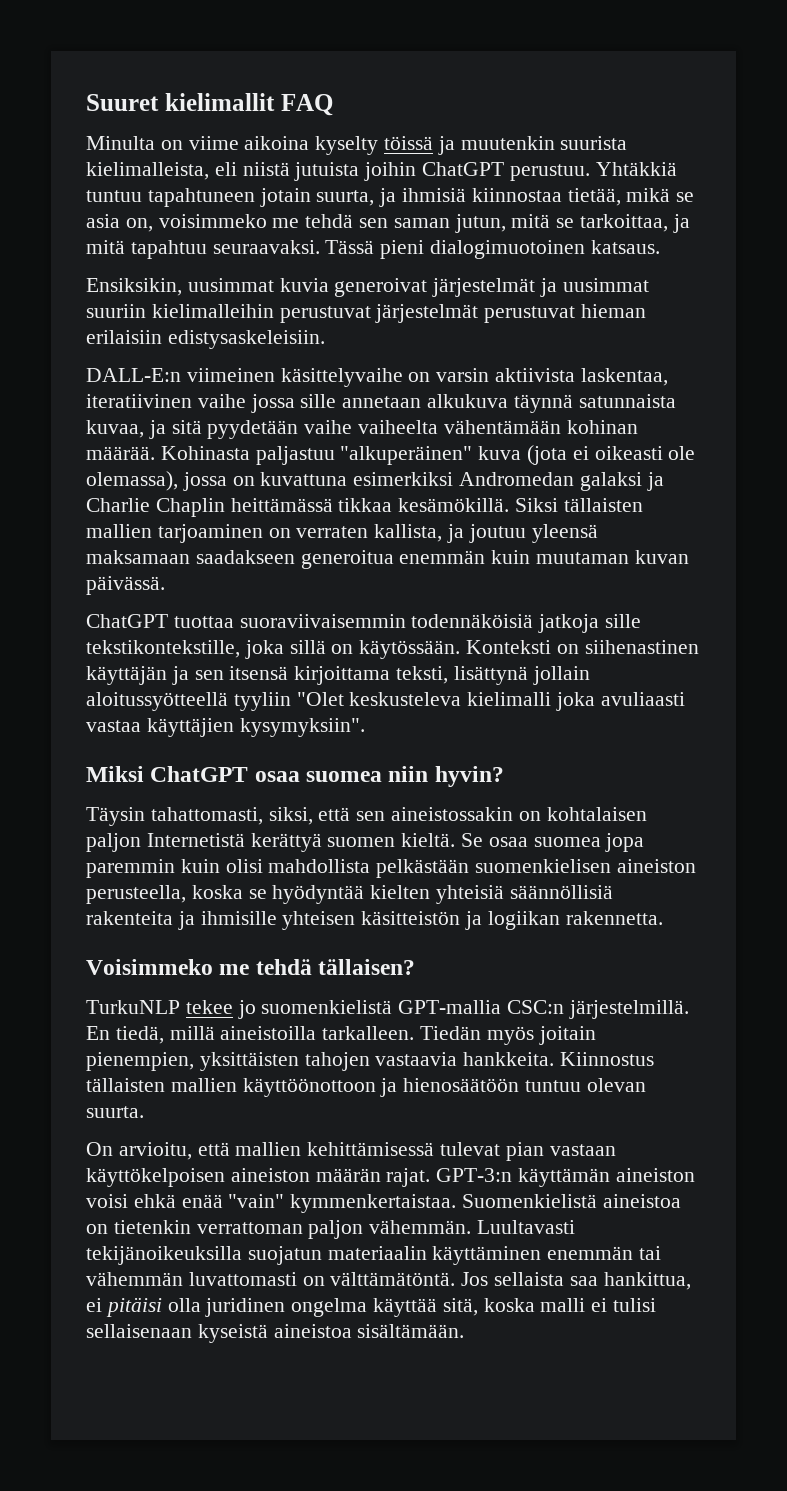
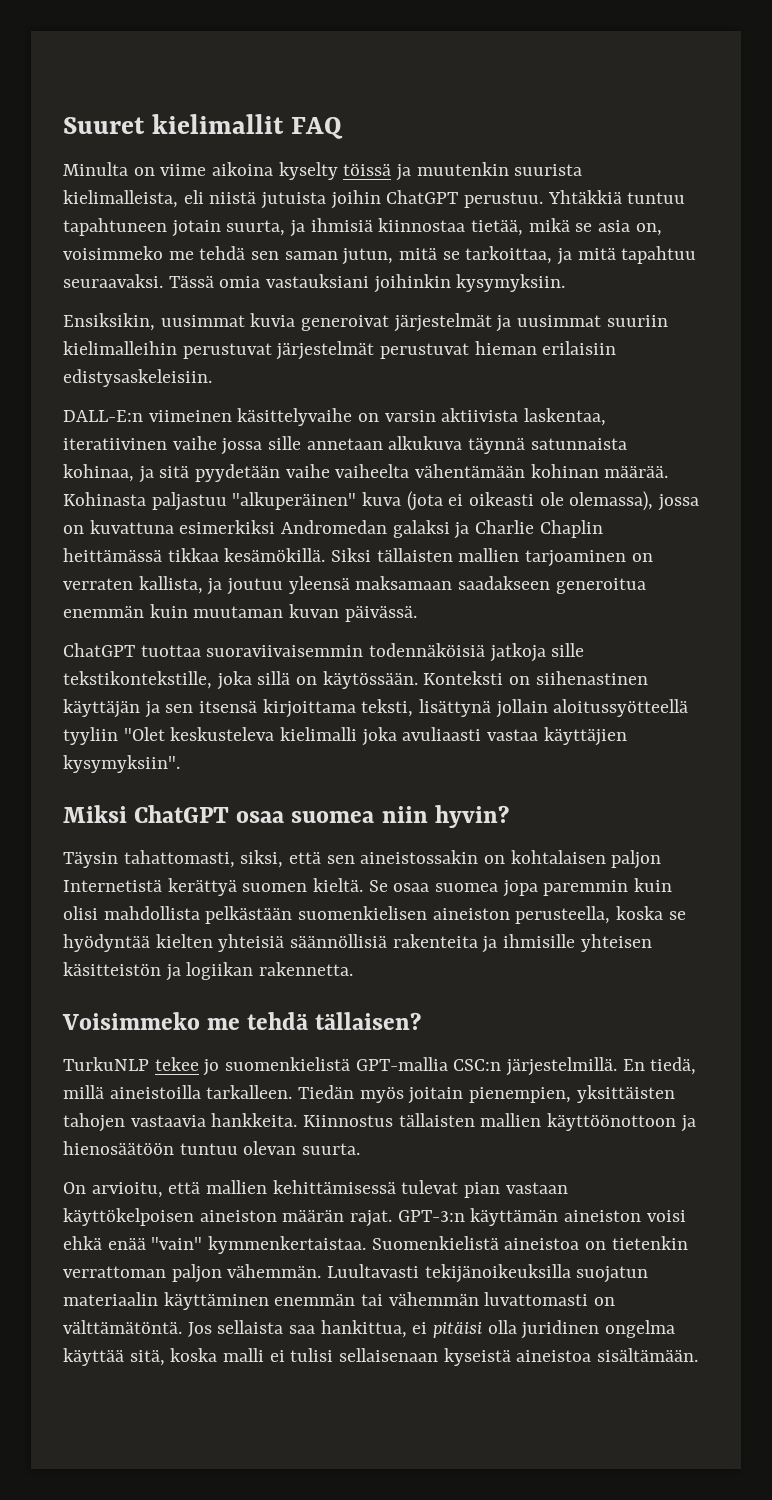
- Tässä pieni dialogimuotoinen katsaus.
+ Tässä omia vastauksiani joihinkin kysymyksiin.
- DALL-E:n viimeinen käsittelyvaihe on varsin aktiivista laskentaa, iteratiivinen vaihe jossa sille annetaan alkukuva täynnä satunnaista kuvaa, ja sitä pyydetään vaihe vaiheelta vähentämään kohinan määrää.
+ DALL-E:n viimeinen käsittelyvaihe on varsin aktiivista laskentaa, iteratiivinen vaihe jossa sille annetaan alkukuva täynnä satunnaista kohinaa, ja sitä pyydetään vaihe vaiheelta vähentämään kohinan määrää.

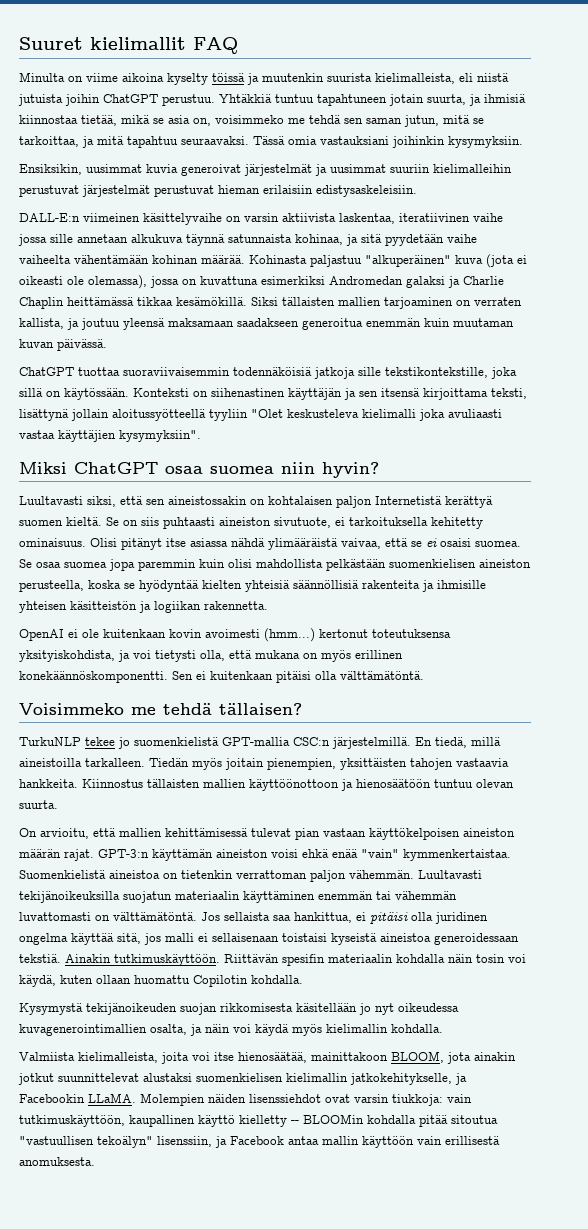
- Täysin tahattomasti, siksi, että sen aineistossakin on kohtalaisen paljon Internetistä kerättyä suomen kieltä.
+ Luultavasti siksi, että sen aineistossakin on kohtalaisen paljon Internetistä kerättyä suomen kieltä.
- Se osaa suomea jopa paremmin kuin olisi mahdollista pelkästään suomenkielisen aineiston perusteella, koska se hyödyntää kielten yhteisiä säännöllisiä rakenteita ja ihmisille yhteisen käsitteistön ja logiikan rakennetta.
+ Se on siis puhtaasti aineiston sivutuote, ei tarkoituksella kehitetty ominaisuus. Olisi pitänyt itse asiassa nähdä ylimääräistä vaivaa, että se ei osaisi suomea. Se osaa suomea jopa paremmin kuin olisi mahdollista pelkästään suomenkielisen aineiston perusteella, koska se hyödyntää kielten yhteisiä säännöllisiä rakenteita ja ihmisille yhteisen käsitteistön ja logiikan rakennetta.
+ OpenAI ei ole kuitenkaan kovin avoimesti (hmm...) kertonut toteutuksensa yksityiskohdista, ja voi tietysti olla, että mukana on myös erillinen konekäännöskomponentti. Sen ei kuitenkaan pitäisi olla välttämätöntä.
- Jos sellaista saa hankittua, ei pitäisi olla juridinen ongelma käyttää sitä, koska malli ei tulisi sellaisenaan kyseistä aineistoa sisältämään.
+ Jos sellaista saa hankittua, ei pitäisi olla juridinen ongelma käyttää sitä, jos malli ei sellaisenaan toistaisi kyseistä aineistoa generoidessaan tekstiä. Ainakin tutkimuskäyttöön. Riittävän spesifin materiaalin kohdalla näin tosin voi käydä, kuten ollaan huomattu Copilotin kohdalla.
+ Kysymystä tekijänoikeuden suojan rikkomisesta käsitellään jo nyt oikeudessa kuvagenerointimallien osalta, ja näin voi käydä myös kielimallin kohdalla.
+ Valmiista kielimalleista, joita voi itse hienosäätää, mainittakoon BLOOM, jota ainakin jotkut suunnittelevat alustaksi suomenkielisen kielimallin jatkokehitykselle, ja Facebookin LLaMA. Molempien näiden lisenssiehdot ovat varsin tiukkoja: vain tutkimuskäyttöön, kaupallinen käyttö kielletty -- BLOOMin kohdalla pitää sitoutua "vastuullisen tekoälyn" lisenssiin, ja Facebook antaa mallin käyttöön vain erillisestä anomuksesta.

